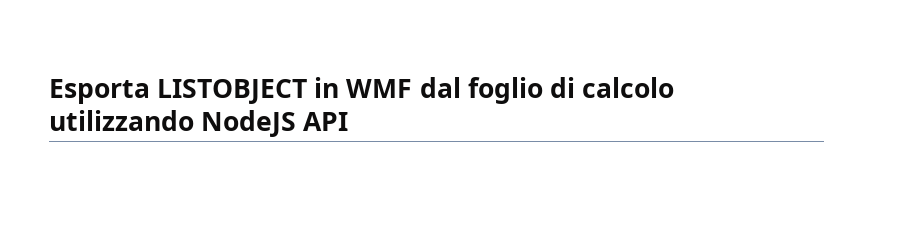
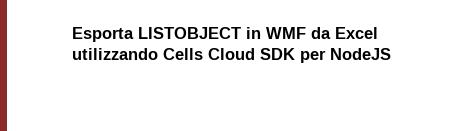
- Esporta LISTOBJECT in WMF dal foglio di calcolo utilizzando NodeJS API
+ Esporta LISTOBJECT in WMF da Excel utilizzando Cells Cloud SDK per NodeJS

